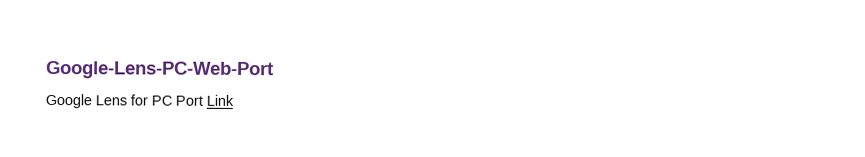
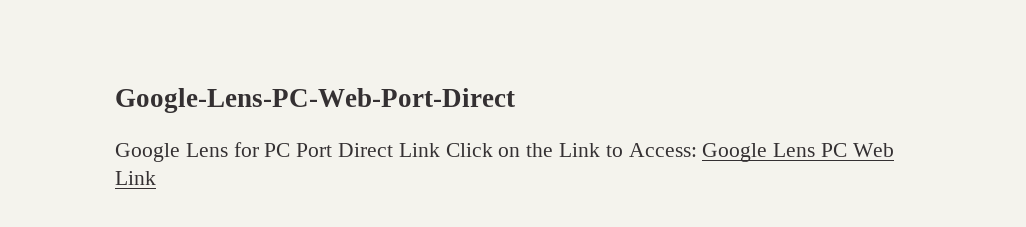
- Google-Lens-PC-Web-Port
+ Google-Lens-PC-Web-Port-Direct
- Google Lens for PC Port Link
+ Google Lens for PC Port Direct Link Click on the Link to Access: Google Lens PC Web Link

